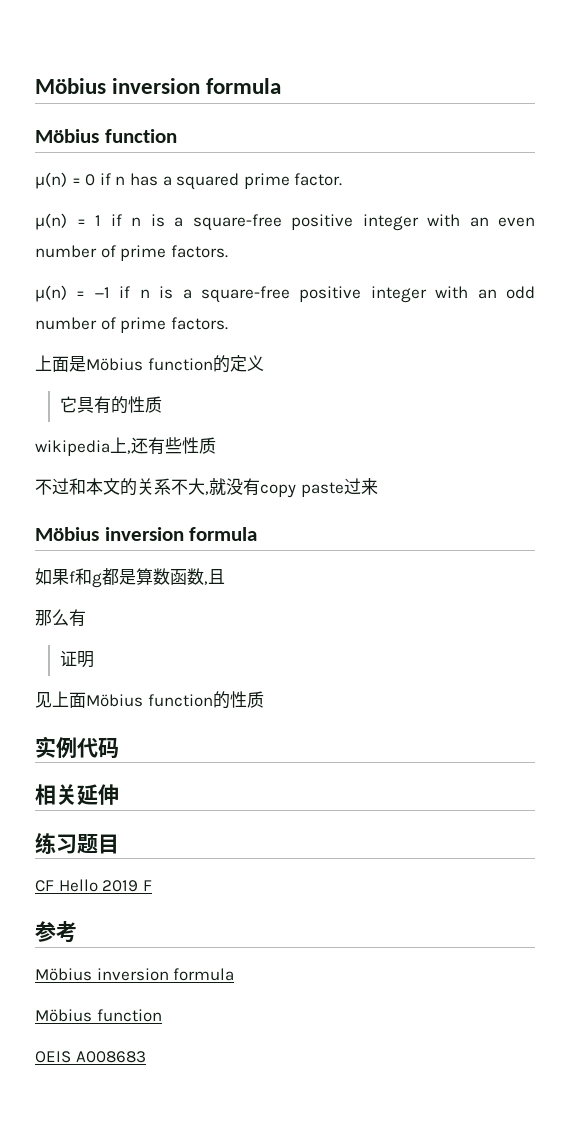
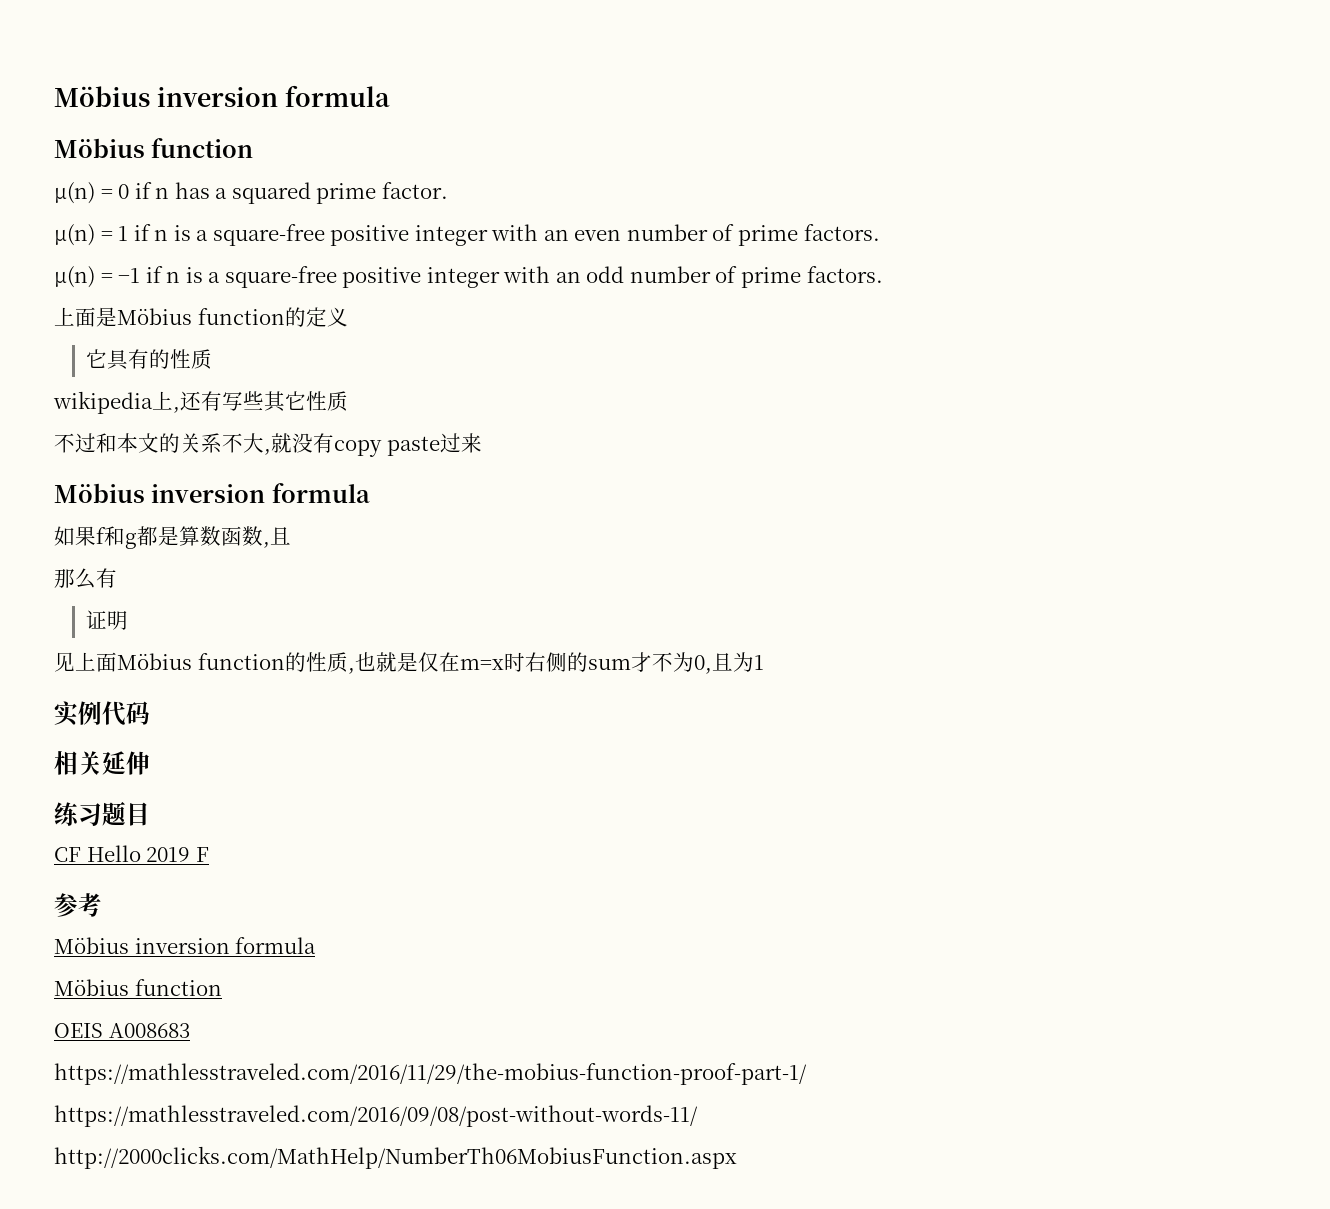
- wikipedia上,还有些性质
+ wikipedia上,还有写些其它性质
- 见上面Möbius function的性质
+ 见上面Möbius function的性质,也就是仅在m=x时右侧的sum才不为0,且为1
+ https://mathlesstraveled.com/2016/11/29/the-mobius-function-proof-part-1/
+ https://mathlesstraveled.com/2016/09/08/post-without-words-11/
+ http://2000clicks.com/MathHelp/NumberTh06MobiusFunction.aspx

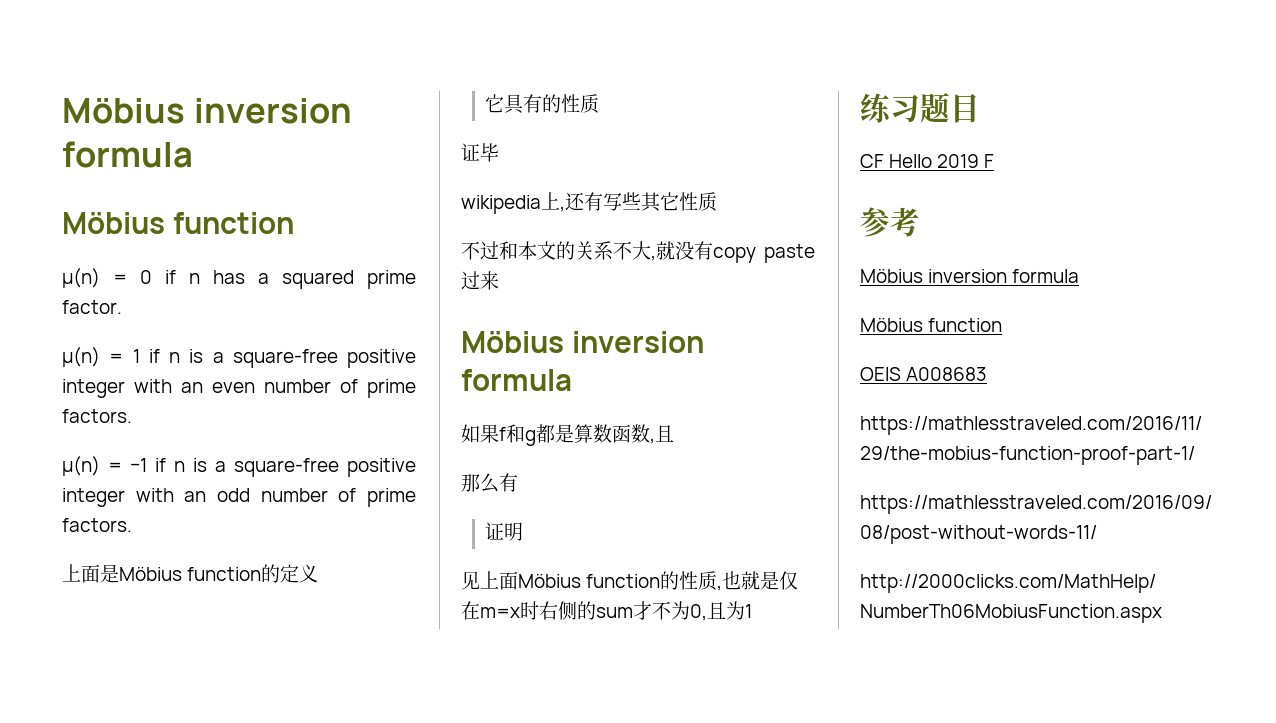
+ 证毕
- 实例代码
- 相关延伸

